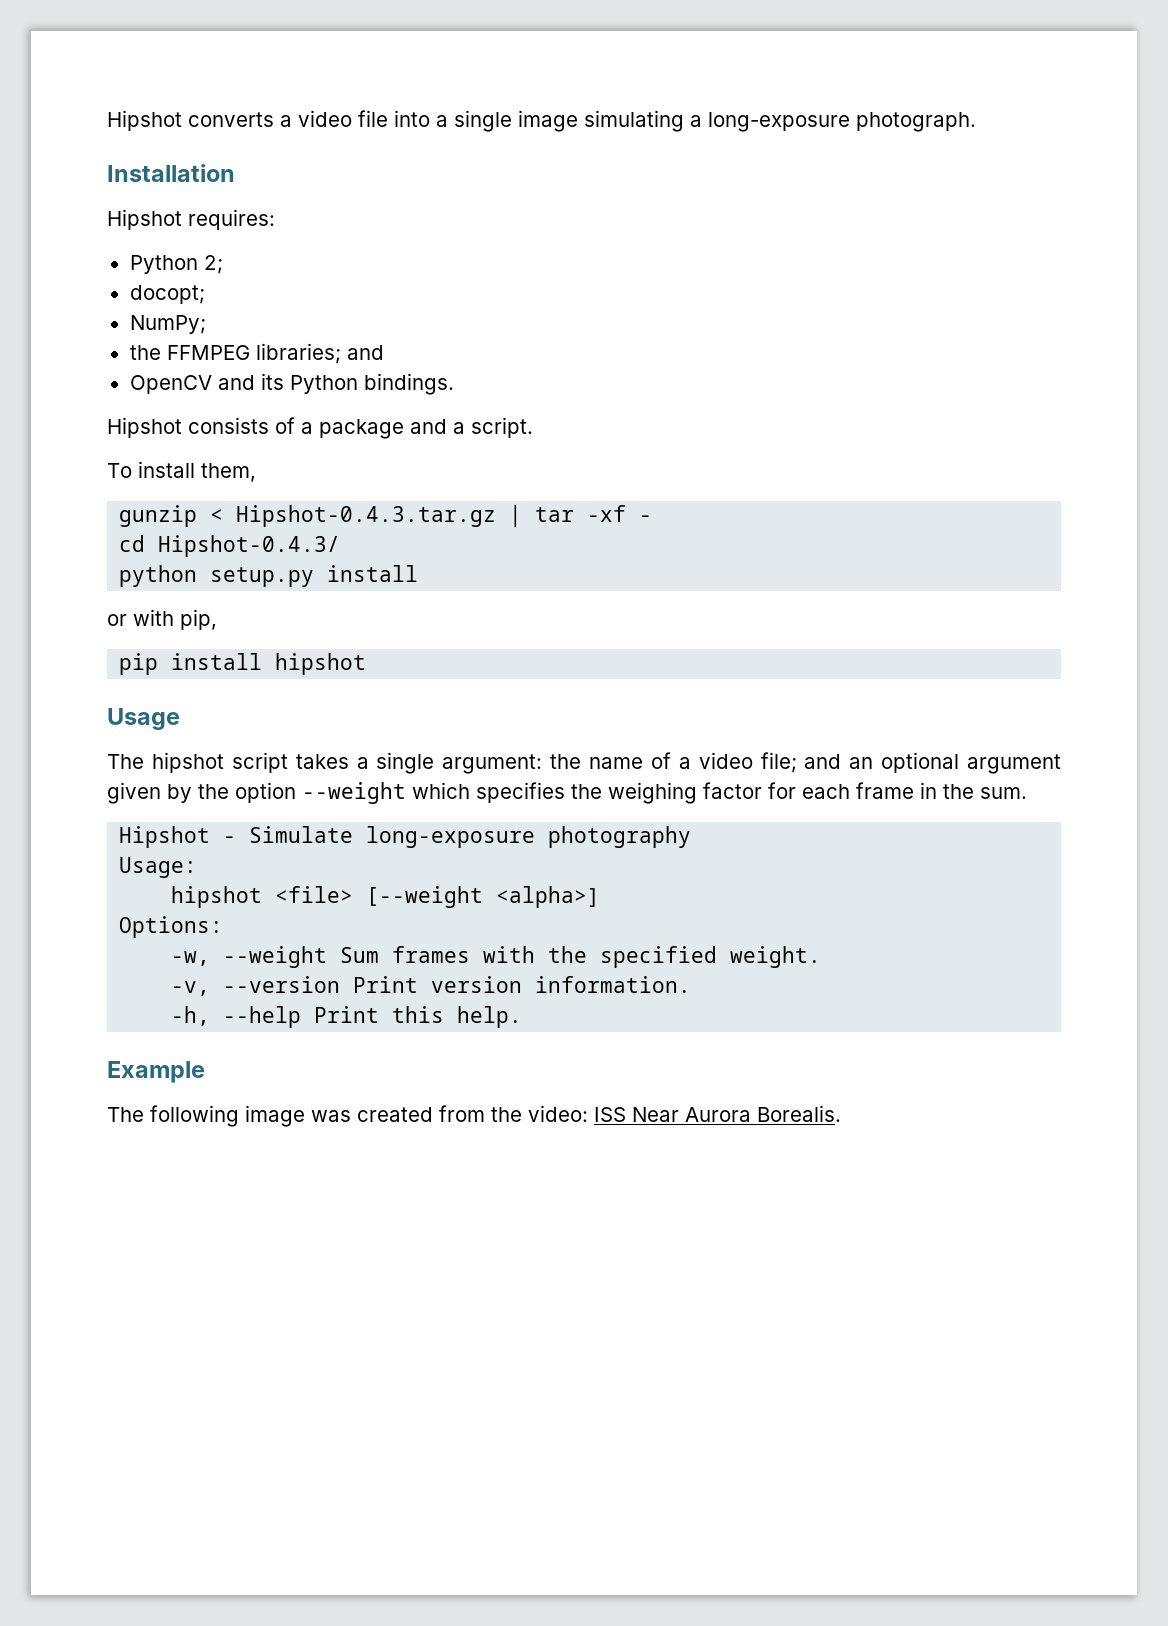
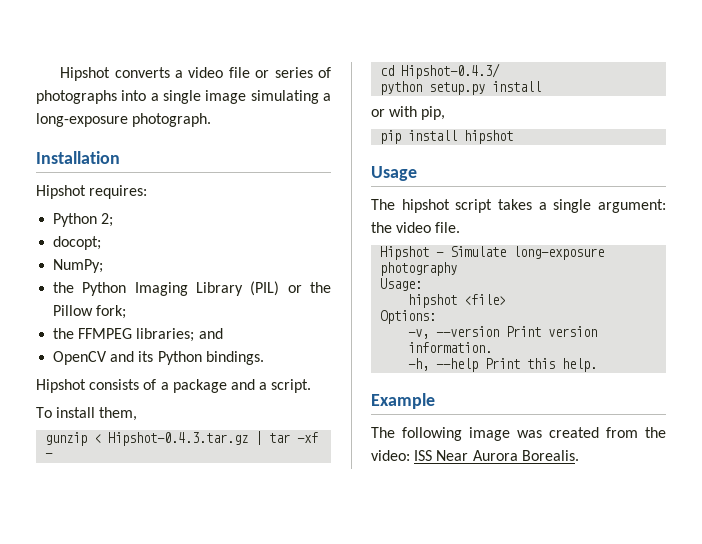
- Hipshot converts a video file into a single image simulating a long-exposure photograph.
+ Hipshot converts a video file or series of photographs into a single image simulating a long-exposure photograph.
+ the Python Imaging Library (PIL) or the Pillow fork;
- The hipshot script takes a single argument: the name of a video file; and an optional argument given by the option --weight which specifies the weighing factor for each frame in the sum.
+ The hipshot script takes a single argument: the video file.
- hipshot <file> [--weight <alpha>]
+ hipshot <file>
- -w, --weight Sum frames with the specified weight.

